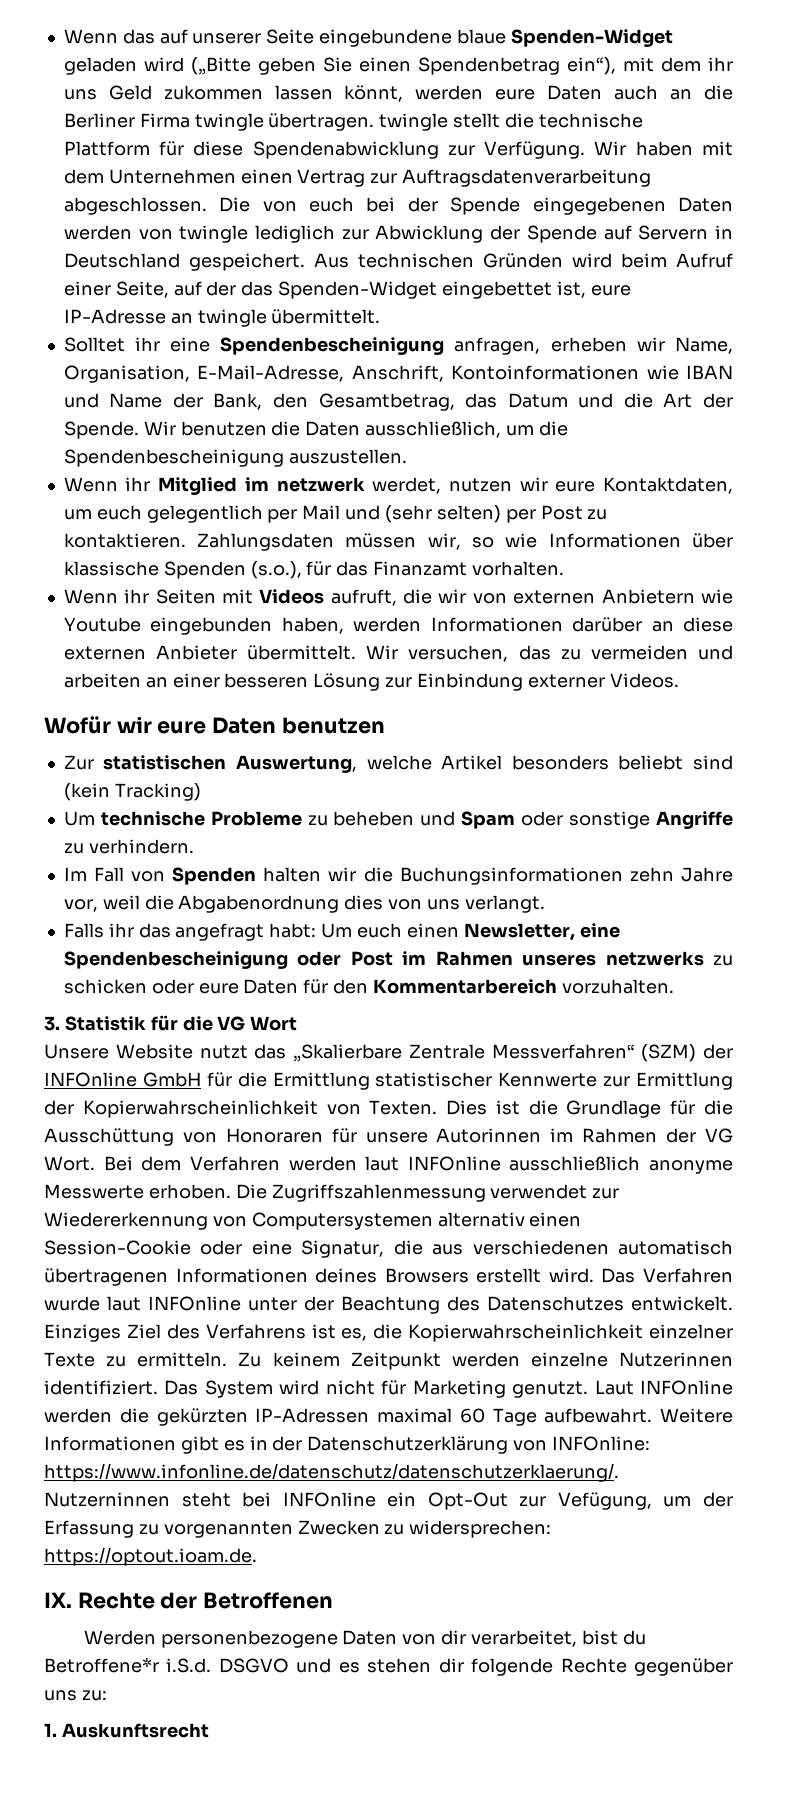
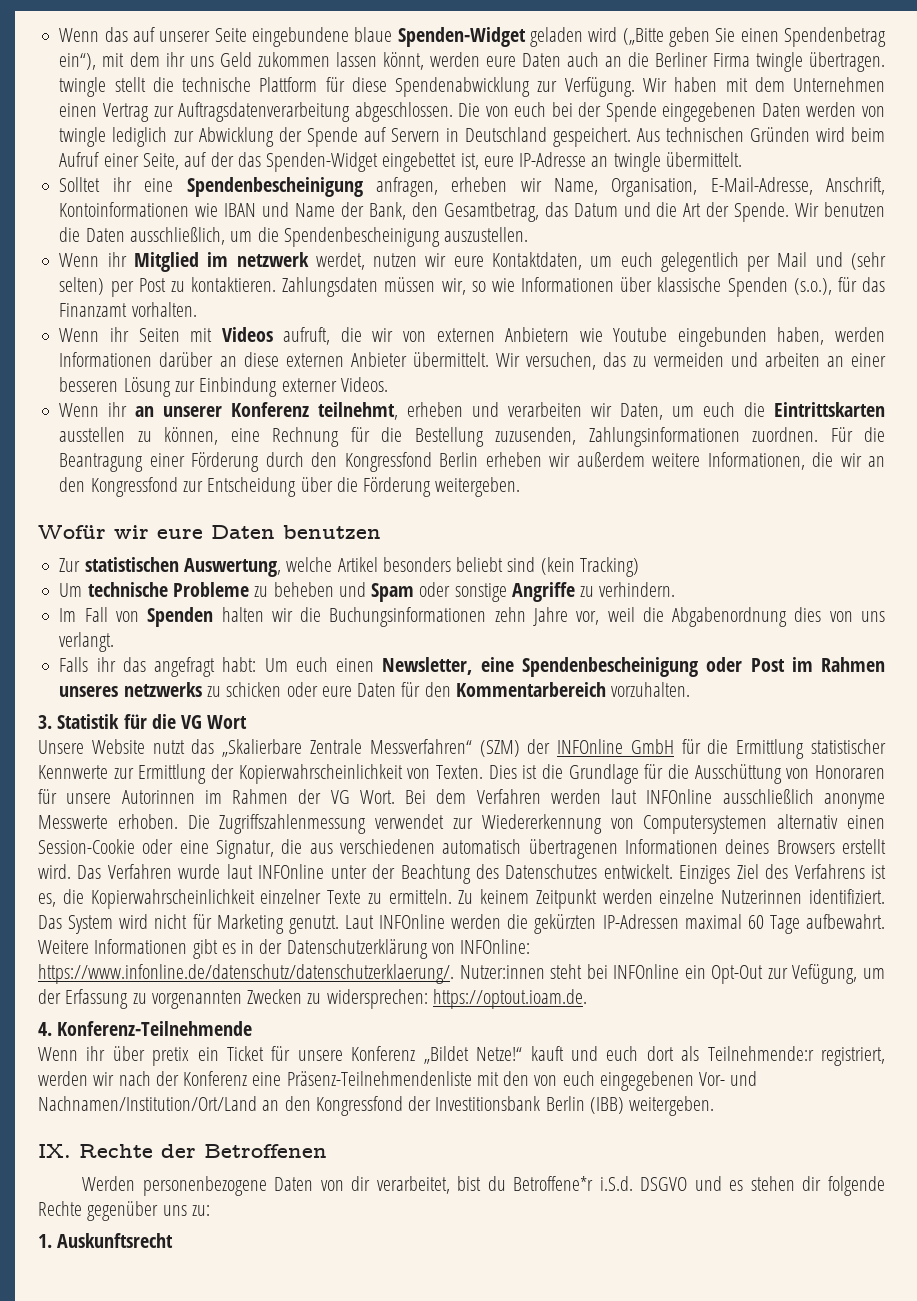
+ Wenn ihr an unserer Konferenz teilnehmt, erheben und verarbeiten wir Daten, um euch die Eintrittskarten ausstellen zu können, eine Rechnung für die Bestellung zuzusenden, Zahlungsinformationen zuordnen. Für die Beantragung einer Förderung durch den Kongressfond Berlin erheben wir außerdem weitere Informationen, die wir an den Kongressfond zur Entscheidung über die Förderung weitergeben.
- Weitere Informationen gibt es in der Datenschutzerklärung von INFOnline: https://www.infonline.de/datenschutz/datenschutzerklaerung/. Nutzerninnen steht bei INFOnline ein Opt-Out zur Vefügung, um der Erfassung zu vorgenannten Zwecken zu widersprechen: https://optout.ioam.de.
+ Weitere Informationen gibt es in der Datenschutzerklärung von INFOnline: https://www.infonline.de/datenschutz/datenschutzerklaerung/. Nutzer:innen steht bei INFOnline ein Opt-Out zur Vefügung, um der Erfassung zu vorgenannten Zwecken zu widersprechen: https://optout.ioam.de.
+ 4. Konferenz-Teilnehmende
+ Wenn ihr über pretix ein Ticket für unsere Konferenz „Bildet Netze!“ kauft und euch dort als Teilnehmende:r registriert, werden wir nach der Konferenz eine Präsenz-Teilnehmendenliste mit den von euch eingegebenen Vor- und Nachnamen/Institution/Ort/Land an den Kongressfond der Investitionsbank Berlin (IBB) weitergeben.

